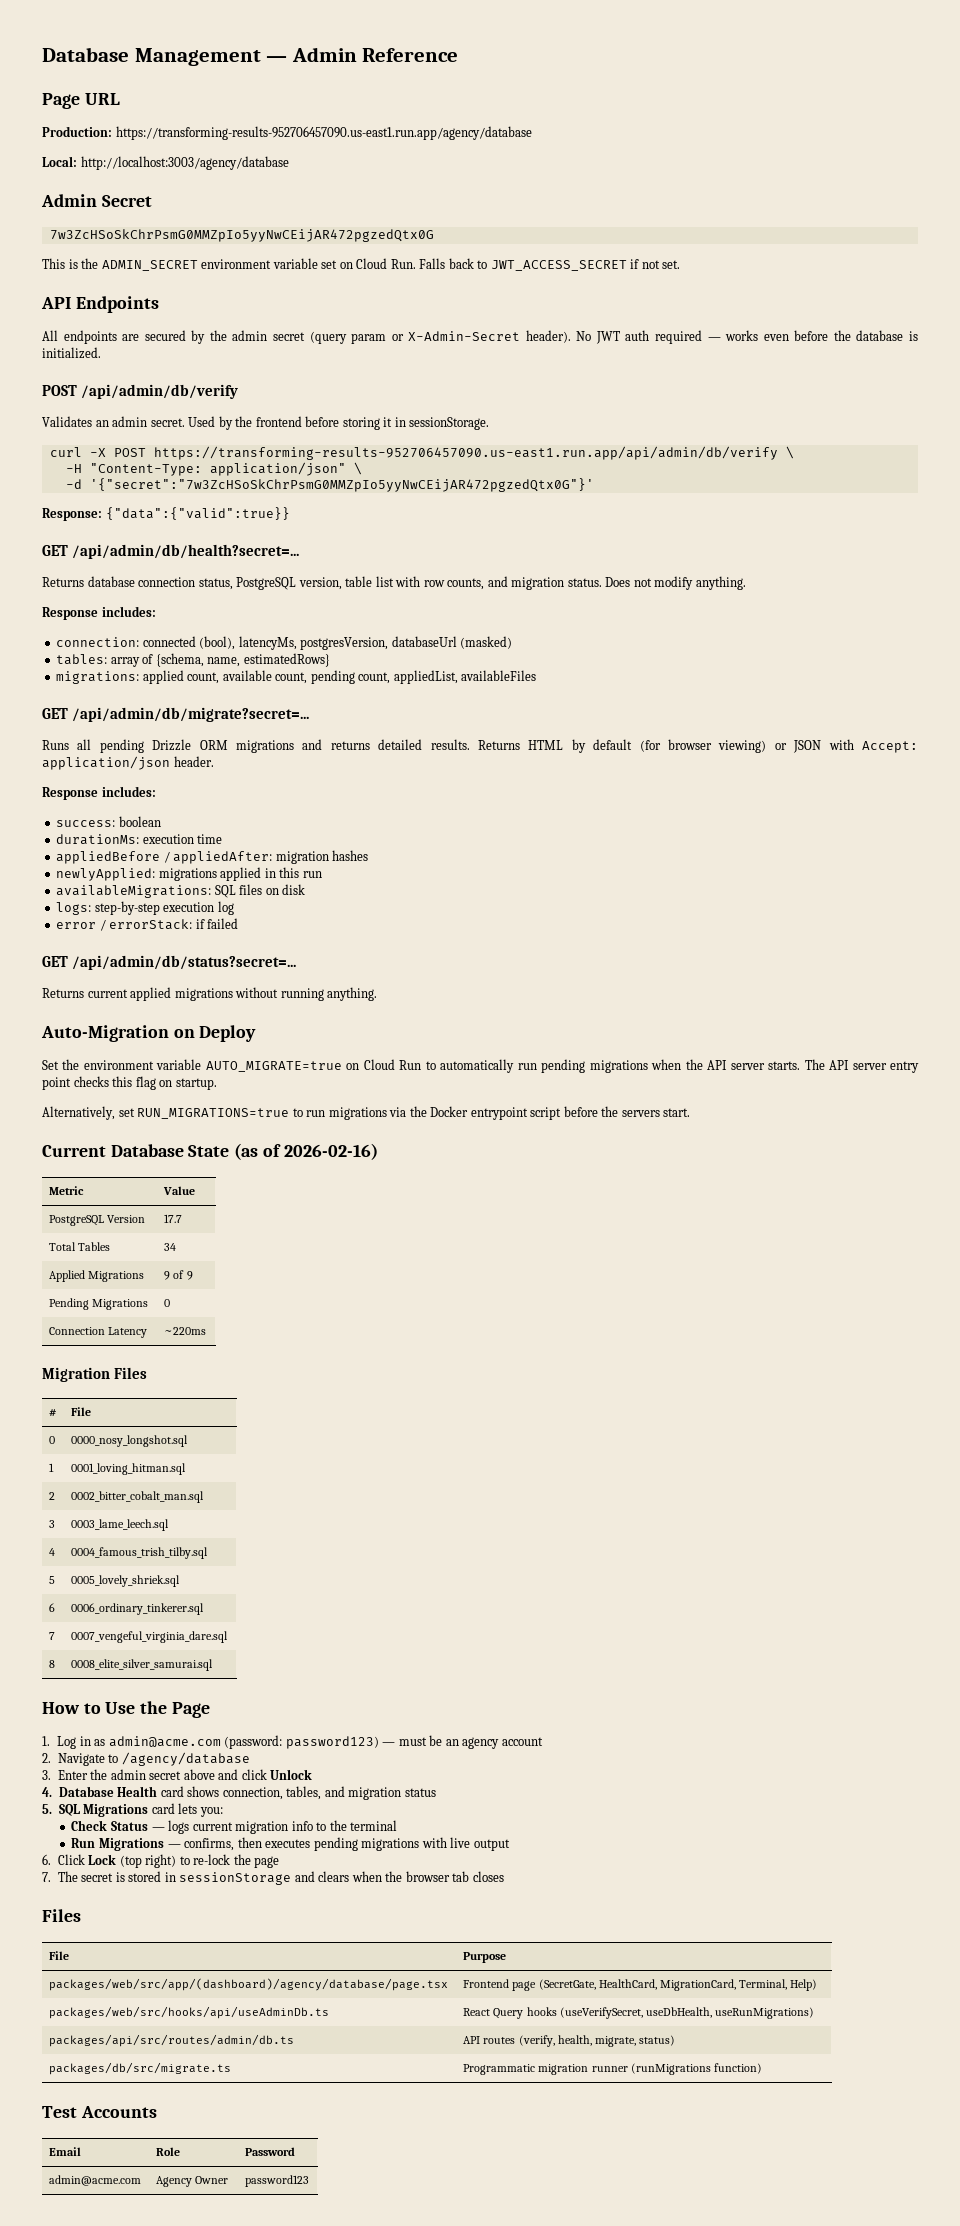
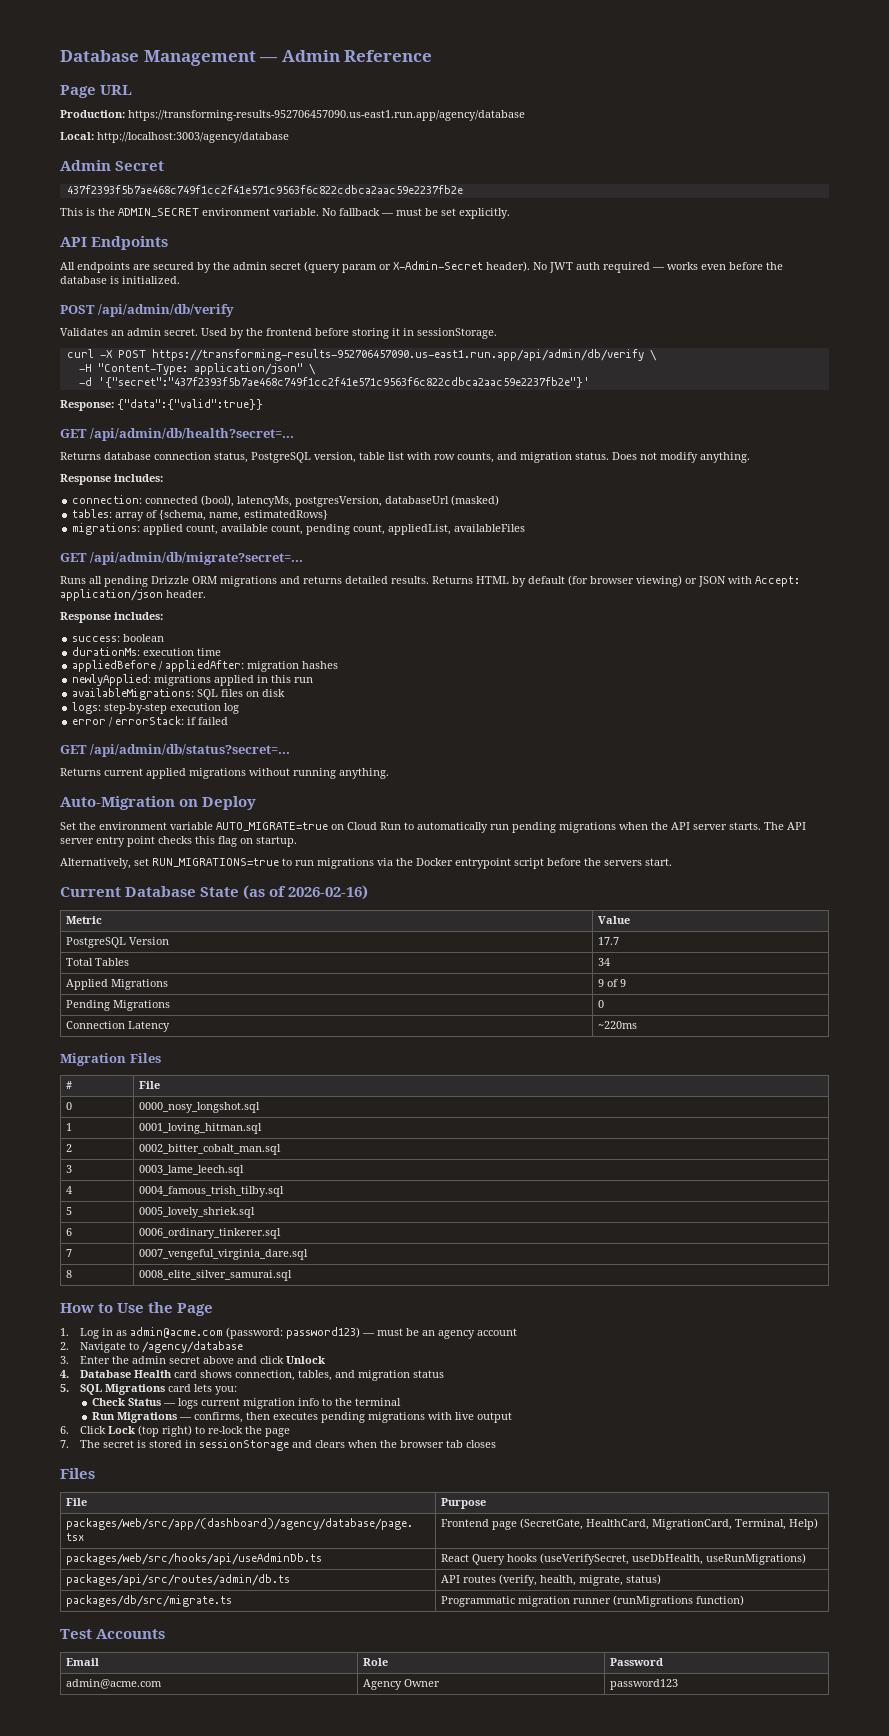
- 7w3ZcHSoSkChrPsmG0MMZpIo5yyNwCEijAR472pgzedQtx0G
+ 437f2393f5b7ae468c749f1cc2f41e571c9563f6c822cdbca2aac59e2237fb2e
- This is the ADMIN_SECRET environment variable set on Cloud Run. Falls back to JWT_ACCESS_SECRET if not set.
+ This is the ADMIN_SECRET environment variable. No fallback — must be set explicitly.
- -d '{"secret":"7w3ZcHSoSkChrPsmG0MMZpIo5yyNwCEijAR472pgzedQtx0G"}'
+ -d '{"secret":"437f2393f5b7ae468c749f1cc2f41e571c9563f6c822cdbca2aac59e2237fb2e"}'

